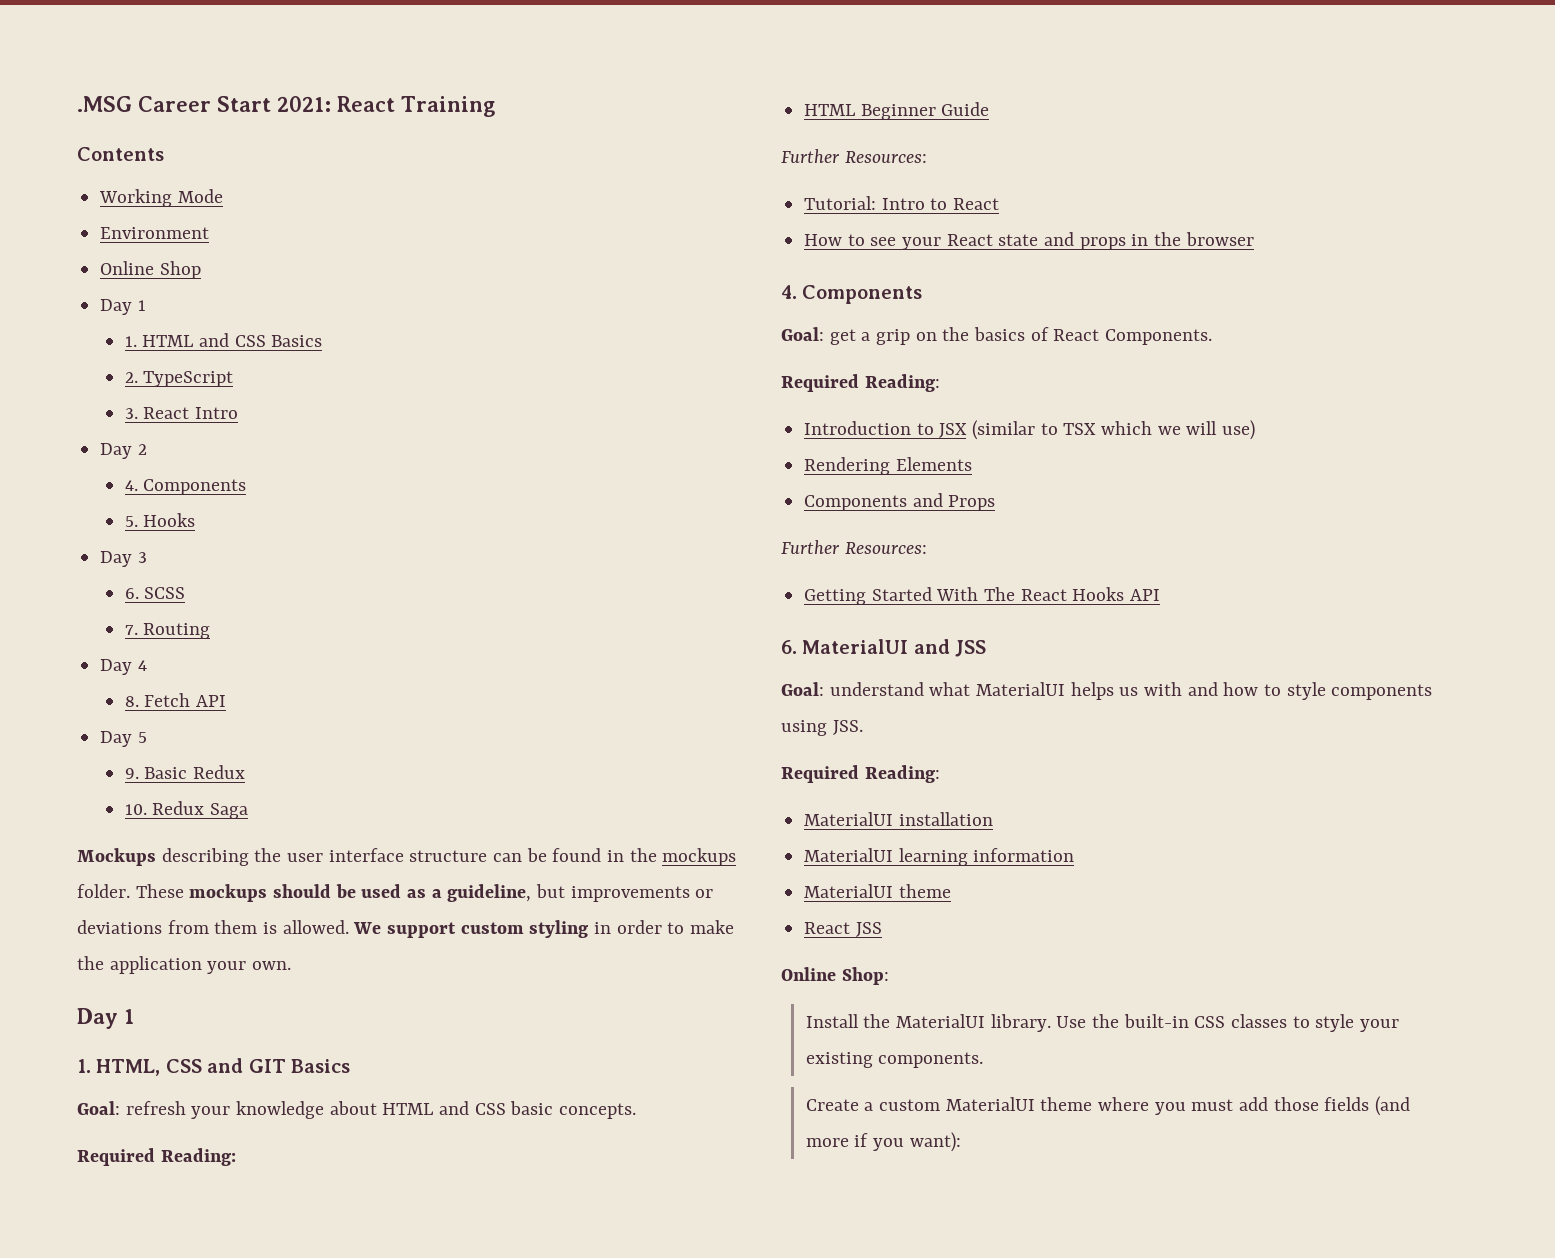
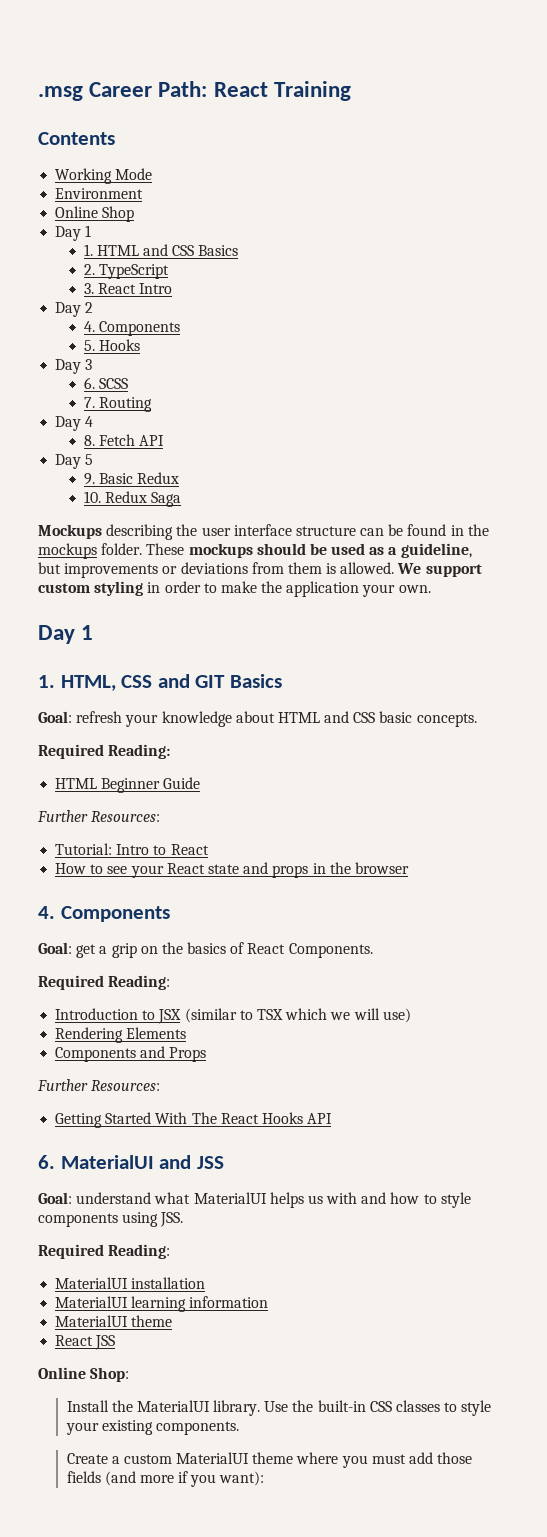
- .MSG Career Start 2021: React Training
+ .msg Career Path: React Training

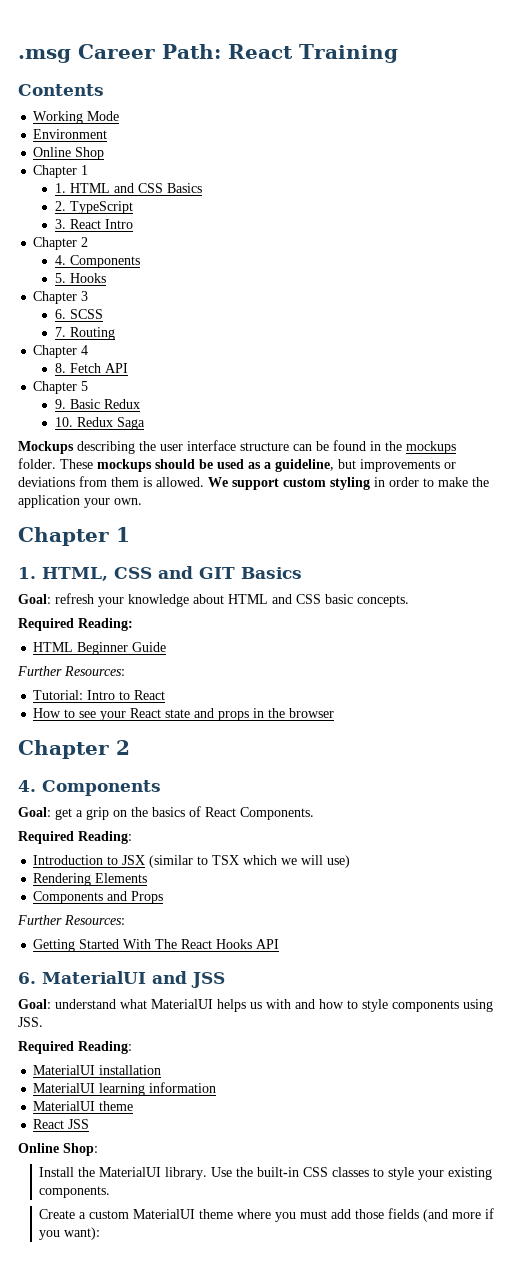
  Online Shop
- Day 1
+ Chapter 1
  3. React Intro
- Day 2
+ Chapter 2
- Day 3
+ Chapter 3
- Day 4
+ Chapter 4
- Day 5
+ Chapter 5
  We support custom styling in order to make the application your own.
- Day 1
+ Chapter 1
  How to see your React state and props in the browser
+ Chapter 2

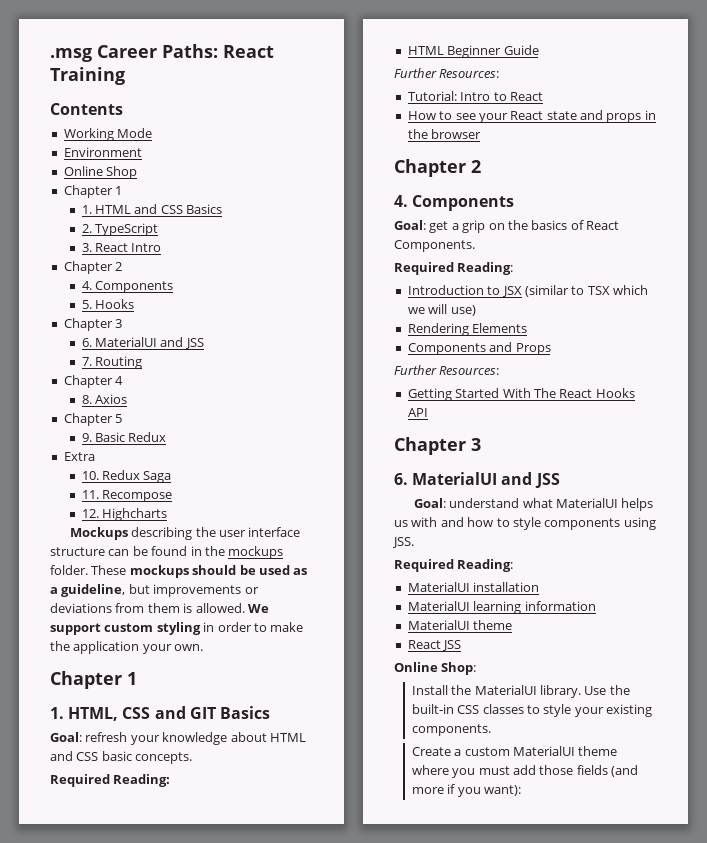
- .msg Career Path: React Training
+ .msg Career Paths: React Training
  5. Hooks
  Chapter 3
- 6. SCSS
+ 6. MaterialUI and JSS
- 8. Fetch API
+ 8. Axios
+ Extra
+ 11. Recompose
+ 12. Highcharts
  Getting Started With The React Hooks API
+ Chapter 3

